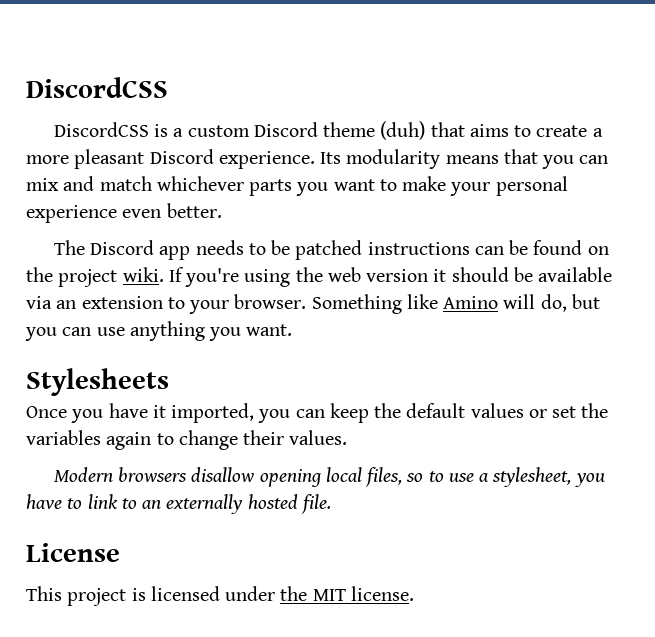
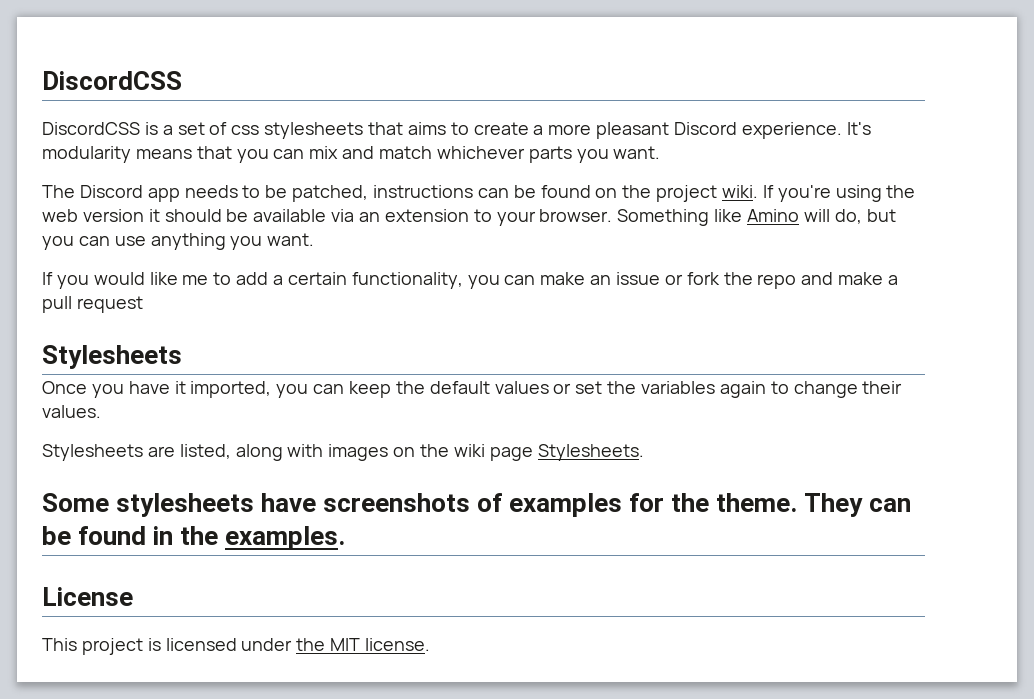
- DiscordCSS is a custom Discord theme (duh) that aims to create a more pleasant Discord experience.
+ DiscordCSS is a set of css stylesheets that aims to create a more pleasant Discord experience.
- Its modularity means that you can mix and match whichever parts you want to make your personal experience even better.
+ It's modularity means that you can mix and match whichever parts you want.
- The Discord app needs to be patched instructions can be found on the project wiki.
+ The Discord app needs to be patched, instructions can be found on the project wiki.
+ If you would like me to add a certain functionality, you can make an issue or fork the repo and make a pull request
- Modern browsers disallow opening local files, so to use a stylesheet, you have to link to an externally hosted file.
+ Stylesheets are listed, along with images on the wiki page Stylesheets.
+ Some stylesheets have screenshots of examples for the theme. They can be found in the examples.

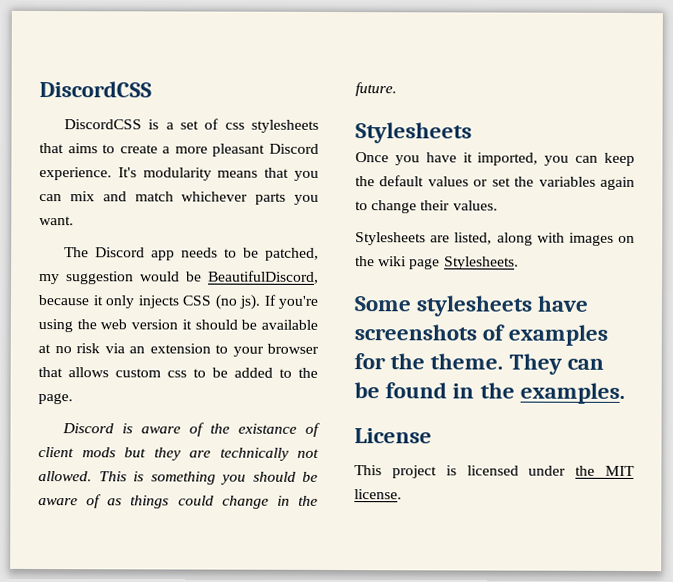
- The Discord app needs to be patched, instructions can be found on the project wiki.
+ The Discord app needs to be patched, my suggestion would be BeautifulDiscord, because it only injects CSS (no js).
- If you're using the web version it should be available via an extension to your browser. Something like Amino will do, but you can use anything you want.
- If you would like me to add a certain functionality, you can make an issue or fork the repo and make a pull request
+ If you're using the web version it should be available at no risk via an extension to your browser that allows custom css to be added to the page.
+ Discord is aware of the existance of client mods but they are technically not allowed. This is something you should be aware of as things could change in the future.

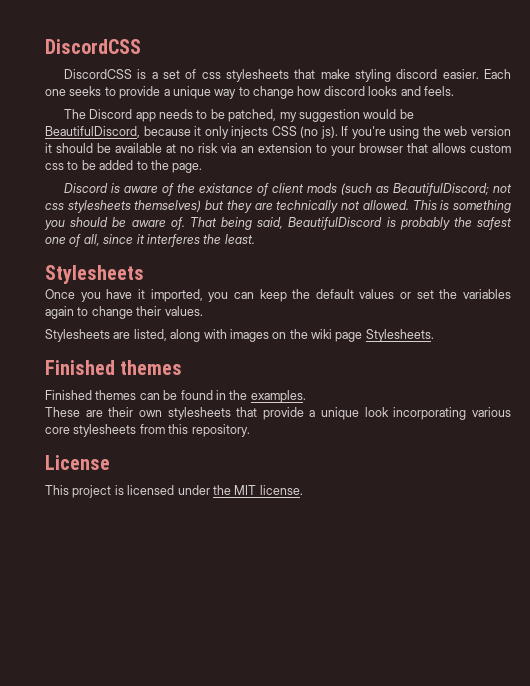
- DiscordCSS is a set of css stylesheets that aims to create a more pleasant Discord experience. It's modularity means that you can mix and match whichever parts you want.
+ DiscordCSS is a set of css stylesheets that make styling discord easier. Each one seeks to provide a unique way to change how discord looks and feels.
- Discord is aware of the existance of client mods but they are technically not allowed.
+ Discord is aware of the existance of client mods (such as BeautifulDiscord; not css stylesheets themselves) but they are technically not allowed.
- This is something you should be aware of as things could change in the future.
+ This is something you should be aware of. That being said, BeautifulDiscord is probably the safest one of all, since it interferes the least.
  Stylesheets are listed, along with images on the wiki page Stylesheets.
- Some stylesheets have screenshots of examples for the theme. They can be found in the examples.
+ Finished themes
+ Finished themes can be found in the examples.
+ These are their own stylesheets that provide a unique look incorporating various core stylesheets from this repository.

